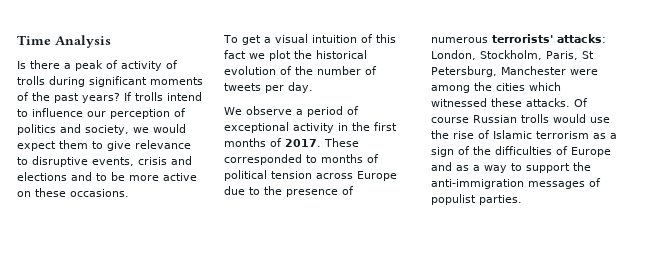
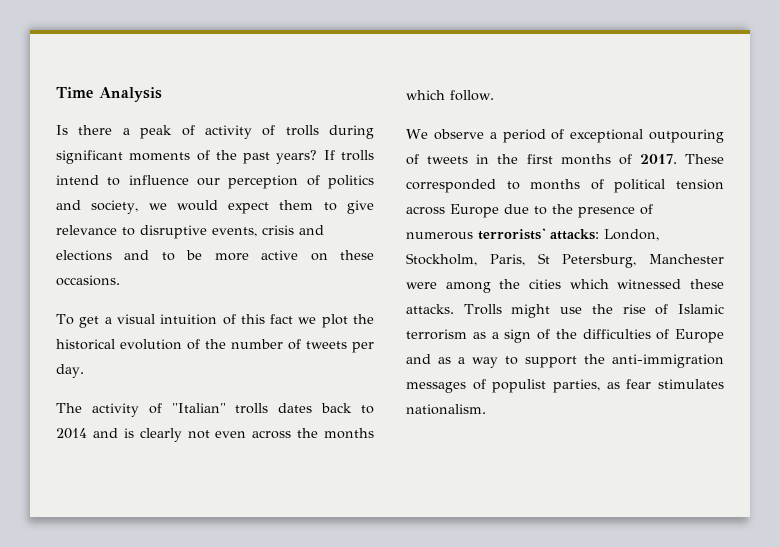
+ The activity of "Italian" trolls dates back to 2014 and is clearly not even across the months which follow.
- We observe a period of exceptional activity in the first months of 2017.
+ We observe a period of exceptional outpouring of tweets in the first months of 2017.
- Of course Russian trolls would use the rise of Islamic terrorism as a sign of the difficulties of Europe and as a way to support the anti-immigration messages of populist parties.
+ Trolls might use the rise of Islamic terrorism as a sign of the difficulties of Europe and as a way to support the anti-immigration messages of populist parties, as fear stimulates nationalism.

